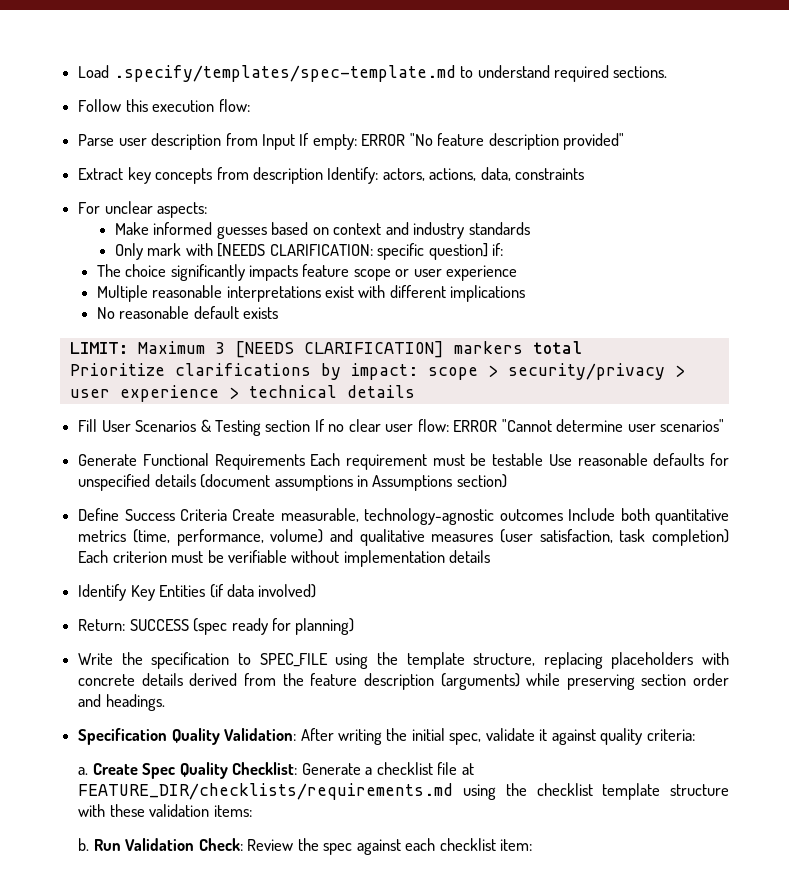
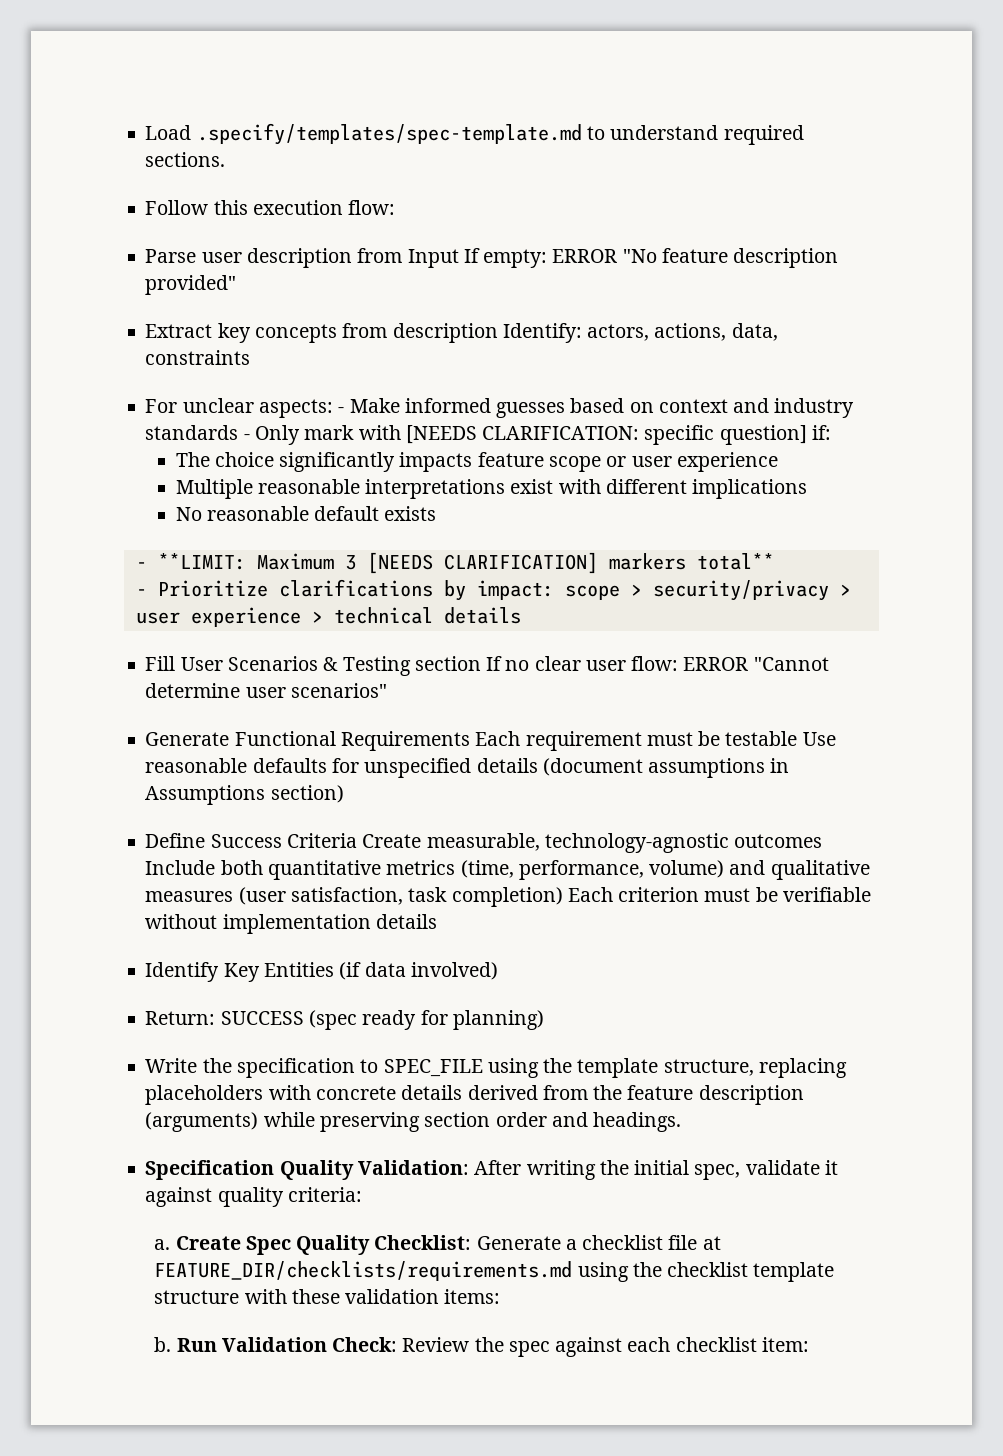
- For unclear aspects:
- Make informed guesses based on context and industry standards
- Only mark with [NEEDS CLARIFICATION: specific question] if:
+ For unclear aspects: - Make informed guesses based on context and industry standards - Only mark with [NEEDS CLARIFICATION: specific question] if:
- LIMIT: Maximum 3 [NEEDS CLARIFICATION] markers total
- Prioritize clarifications by impact: scope > security/privacy > user experience > technical details
+ - **LIMIT: Maximum 3 [NEEDS CLARIFICATION] markers total**
+ - Prioritize clarifications by impact: scope > security/privacy > user experience > technical details

